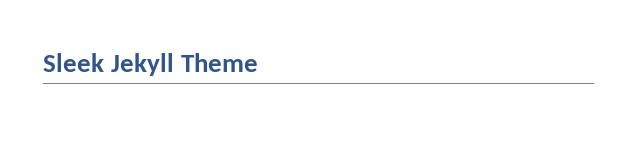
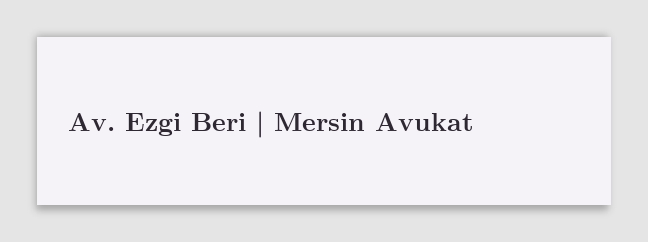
- Sleek Jekyll Theme
+ Av. Ezgi Beri | Mersin Avukat

